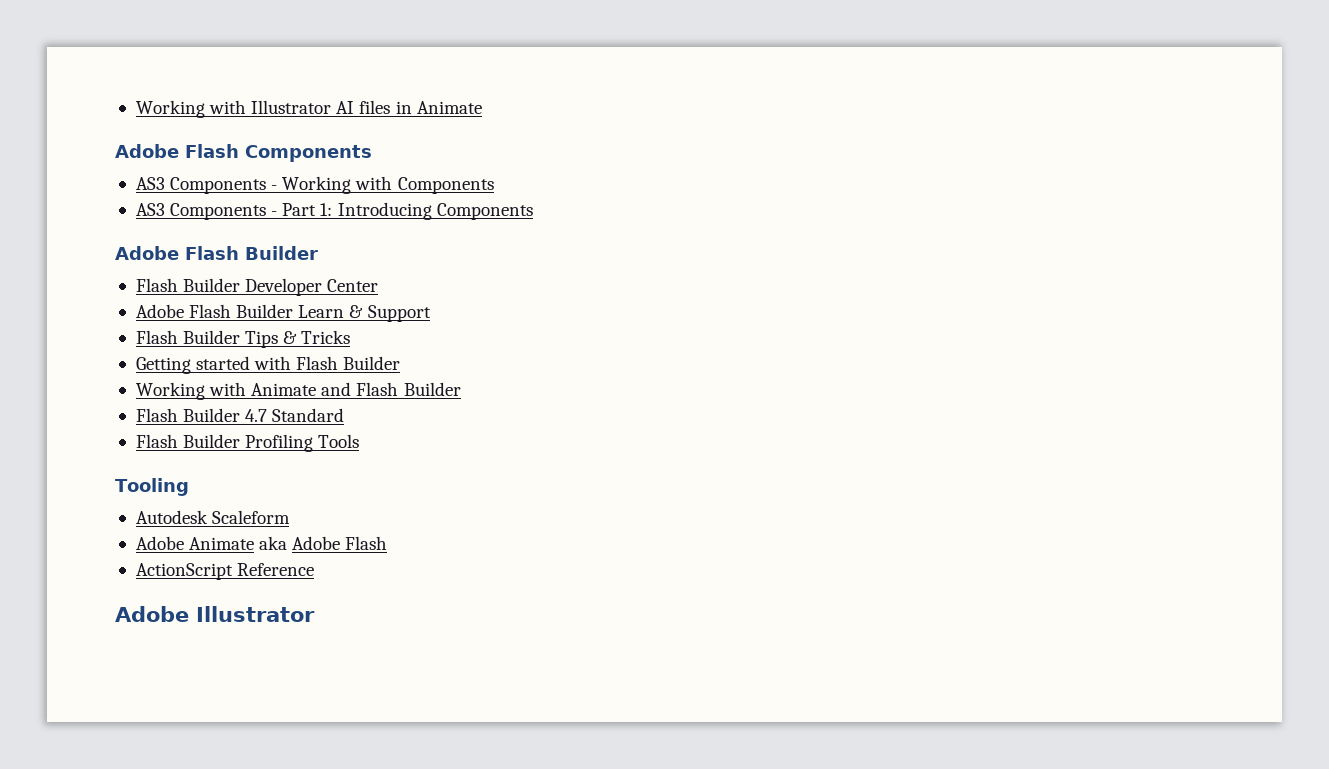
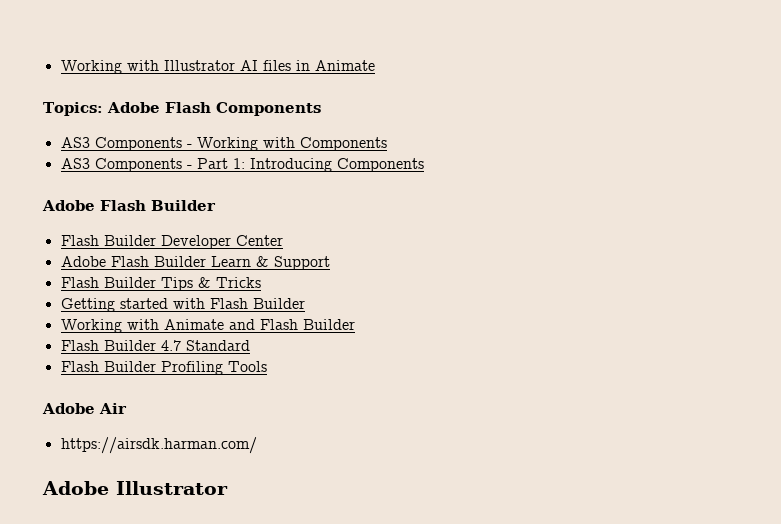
- Adobe Flash Components
+ Topics: Adobe Flash Components
- Tooling
- Autodesk Scaleform
- Adobe Animate aka Adobe Flash
- ActionScript Reference
+ Adobe Air
+ https://airsdk.harman.com/

